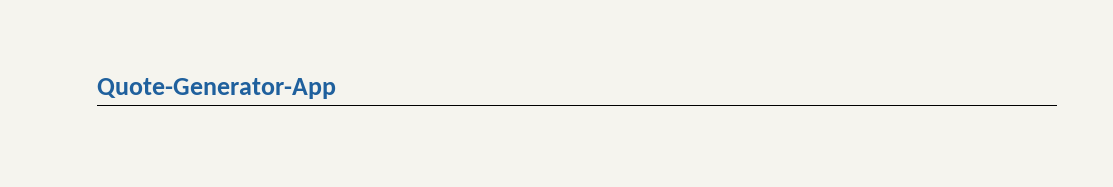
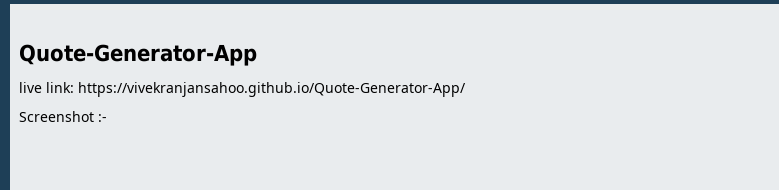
+ live link: https://vivekranjansahoo.github.io/Quote-Generator-App/
+ Screenshot :-

